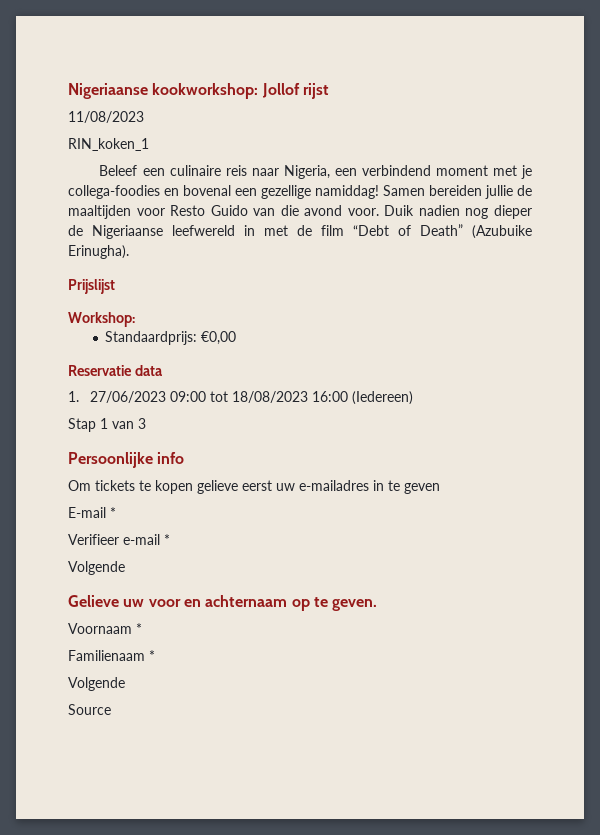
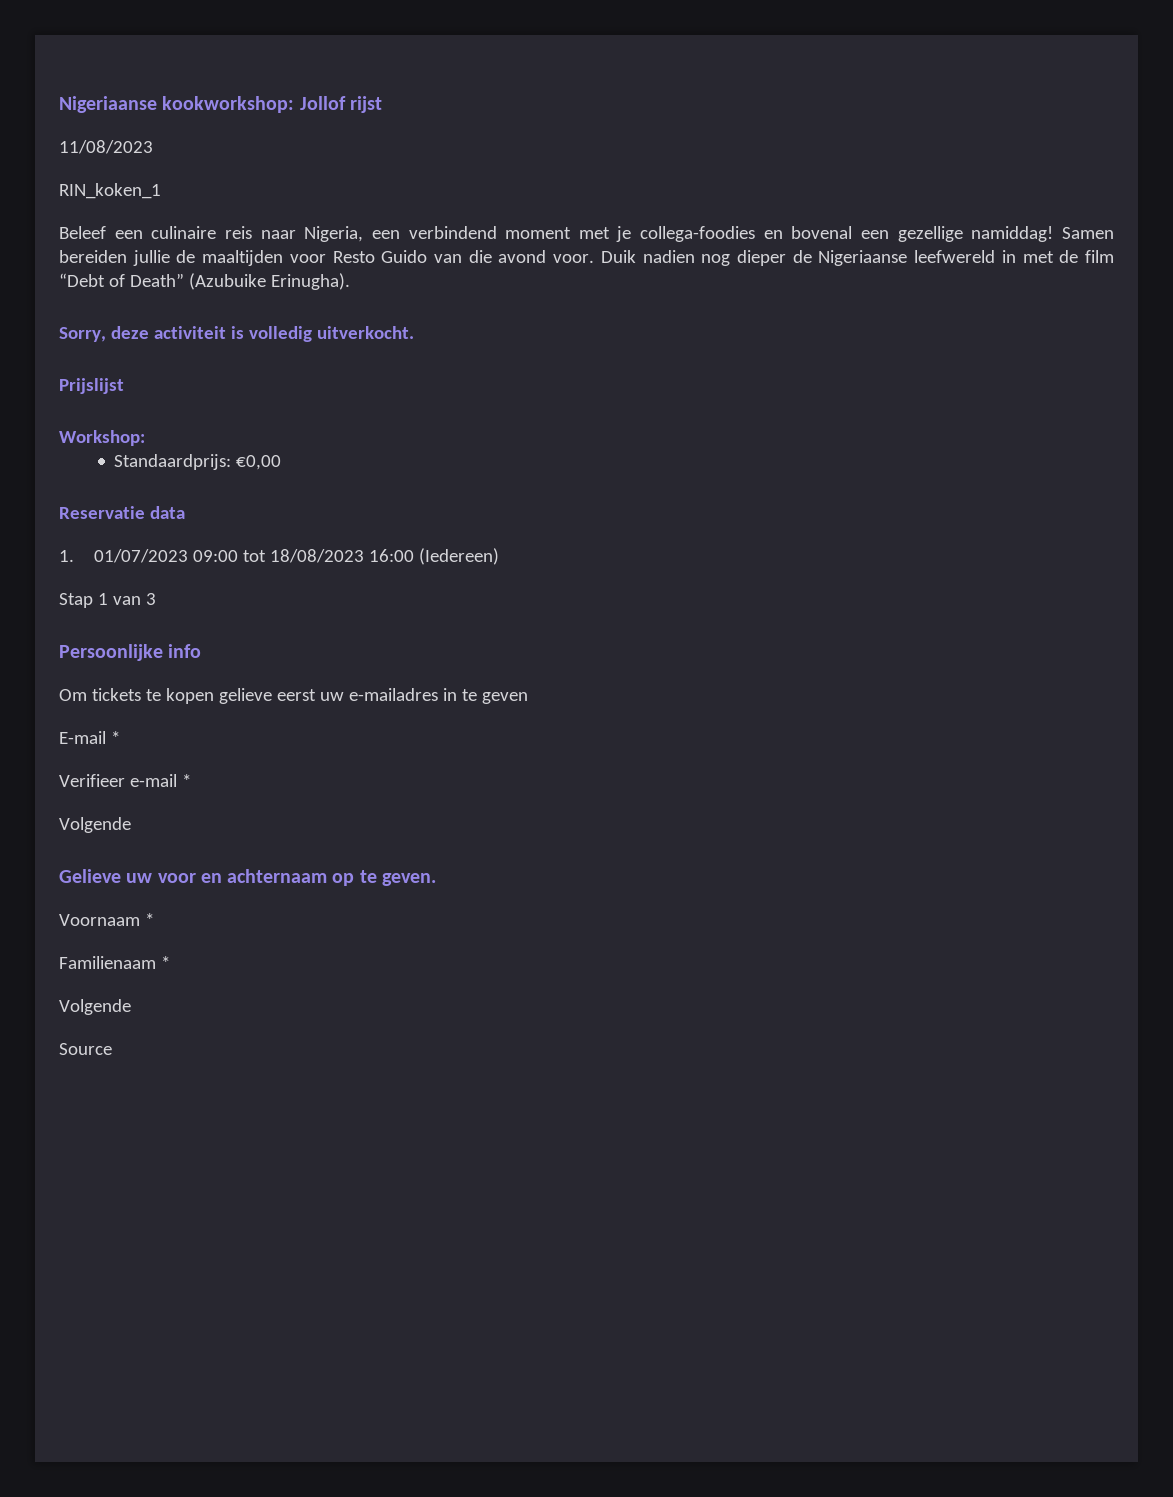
+ Sorry, deze activiteit is volledig uitverkocht.
- 1. 27/06/2023 09:00 tot 18/08/2023 16:00 (Iedereen)
+ 1. 01/07/2023 09:00 tot 18/08/2023 16:00 (Iedereen)

